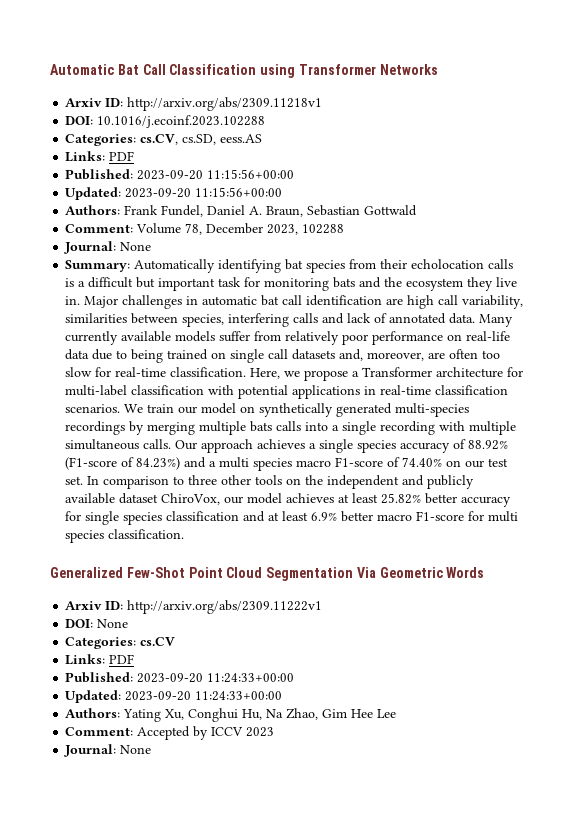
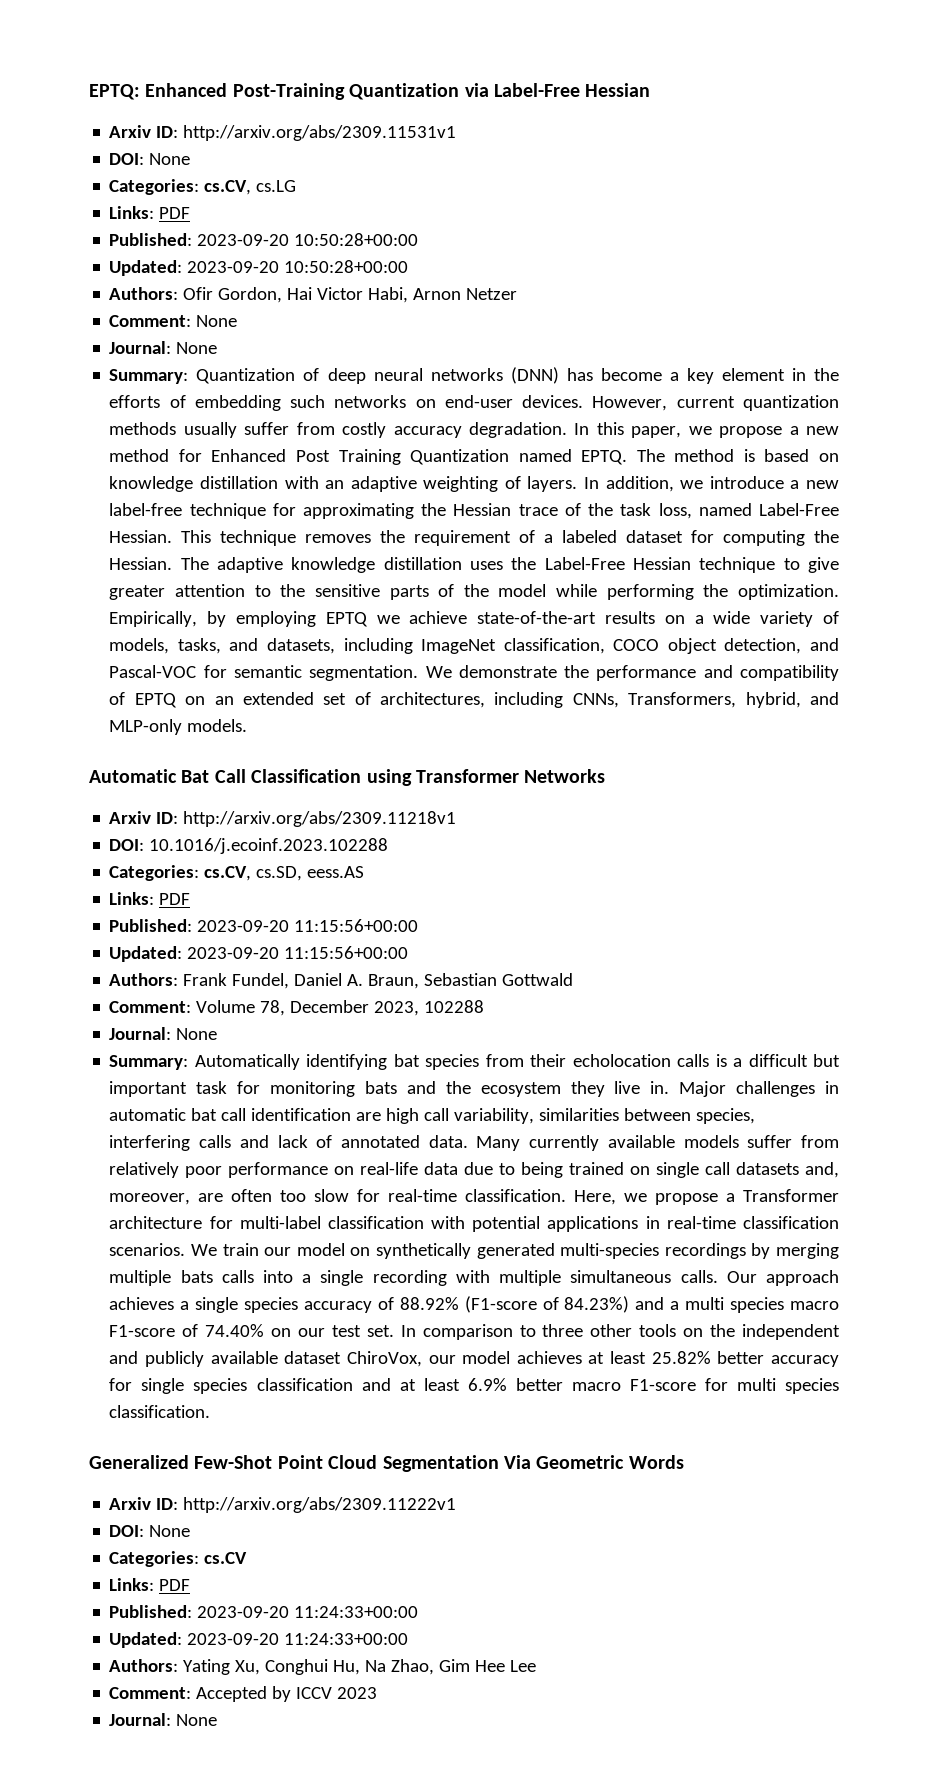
+ EPTQ: Enhanced Post-Training Quantization via Label-Free Hessian
+ Arxiv ID: http://arxiv.org/abs/2309.11531v1
+ DOI: None
+ Categories: cs.CV, cs.LG
+ Links: PDF
+ Published: 2023-09-20 10:50:28+00:00
+ Updated: 2023-09-20 10:50:28+00:00
+ Authors: Ofir Gordon, Hai Victor Habi, Arnon Netzer
+ Comment: None
+ Journal: None
+ Summary: Quantization of deep neural networks (DNN) has become a key element in the efforts of embedding such networks on end-user devices. However, current quantization methods usually suffer from costly accuracy degradation. In this paper, we propose a new method for Enhanced Post Training Quantization named EPTQ. The method is based on knowledge distillation with an adaptive weighting of layers. In addition, we introduce a new label-free technique for approximating the Hessian trace of the task loss, named Label-Free Hessian. This technique removes the requirement of a labeled dataset for computing the Hessian. The adaptive knowledge distillation uses the Label-Free Hessian technique to give greater attention to the sensitive parts of the model while performing the optimization. Empirically, by employing EPTQ we achieve state-of-the-art results on a wide variety of models, tasks, and datasets, including ImageNet classification, COCO object detection, and Pascal-VOC for semantic segmentation. We demonstrate the performance and compatibility of EPTQ on an extended set of architectures, including CNNs, Transformers, hybrid, and MLP-only models.

